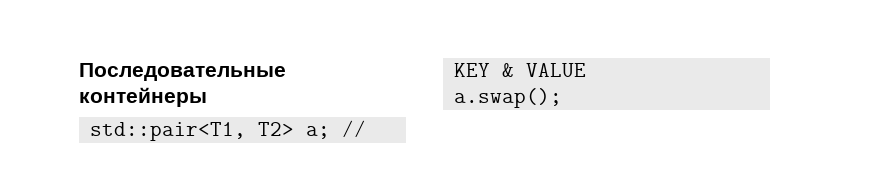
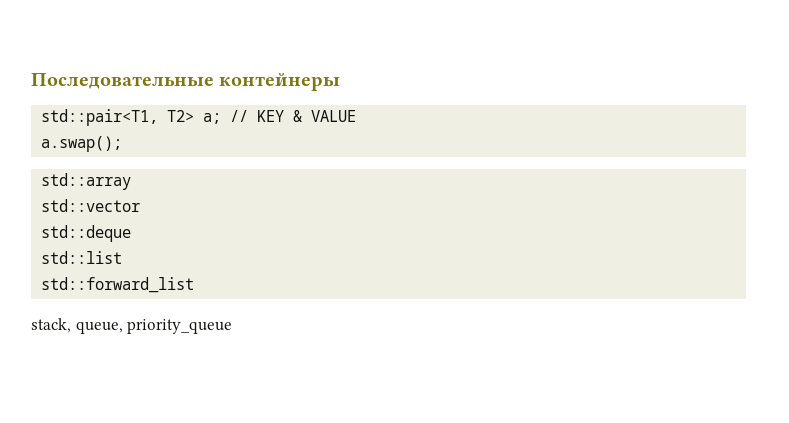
+ std::array
+ std::vector
+ std::deque
+ std::list
+ std::forward_list
+ stack, queue, priority_queue

